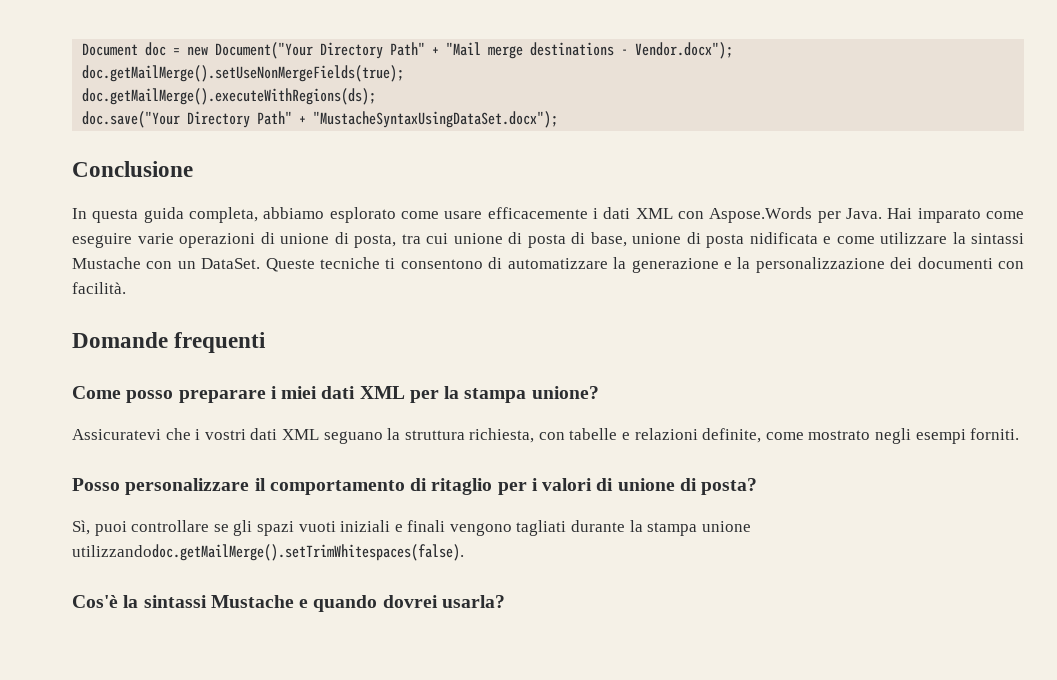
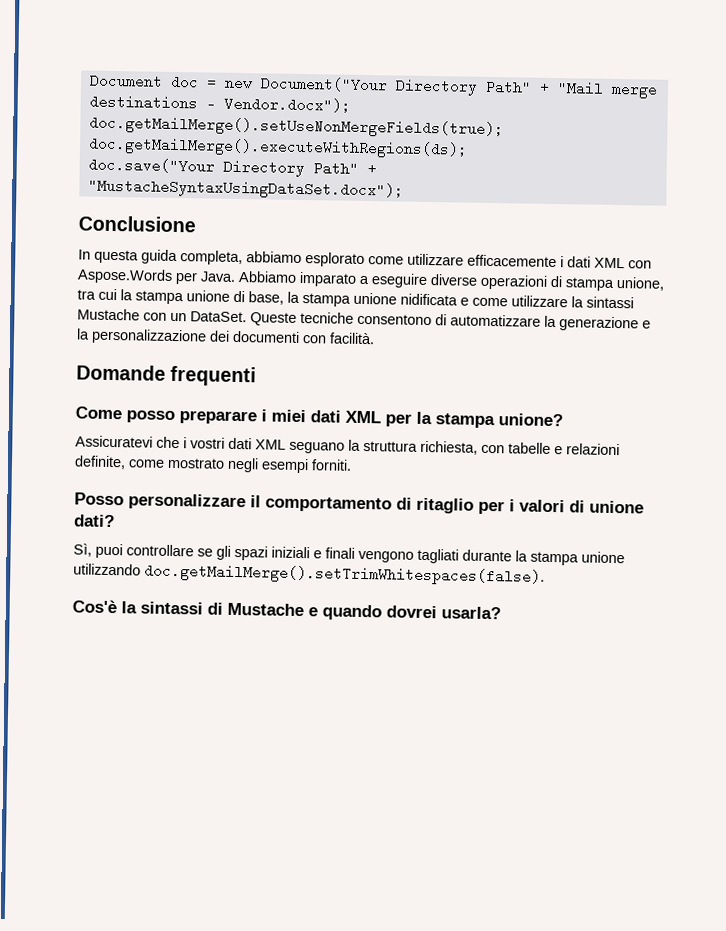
- In questa guida completa, abbiamo esplorato come usare efficacemente i dati XML con Aspose.Words per Java.
+ In questa guida completa, abbiamo esplorato come utilizzare efficacemente i dati XML con Aspose.Words per Java.
- Hai imparato come eseguire varie operazioni di unione di posta, tra cui unione di posta di base, unione di posta nidificata e come utilizzare la sintassi Mustache con un DataSet.
+ Abbiamo imparato a eseguire diverse operazioni di stampa unione, tra cui la stampa unione di base, la stampa unione nidificata e come utilizzare la sintassi Mustache con un DataSet.
- Queste tecniche ti consentono di automatizzare la generazione e la personalizzazione dei documenti con facilità.
+ Queste tecniche consentono di automatizzare la generazione e la personalizzazione dei documenti con facilità.
- Posso personalizzare il comportamento di ritaglio per i valori di unione di posta?
+ Posso personalizzare il comportamento di ritaglio per i valori di unione dati?
- Sì, puoi controllare se gli spazi vuoti iniziali e finali vengono tagliati durante la stampa unione utilizzandodoc.getMailMerge().setTrimWhitespaces(false).
+ Sì, puoi controllare se gli spazi iniziali e finali vengono tagliati durante la stampa unione utilizzando doc.getMailMerge().setTrimWhitespaces(false).
- Cos'è la sintassi Mustache e quando dovrei usarla?
+ Cos'è la sintassi di Mustache e quando dovrei usarla?

